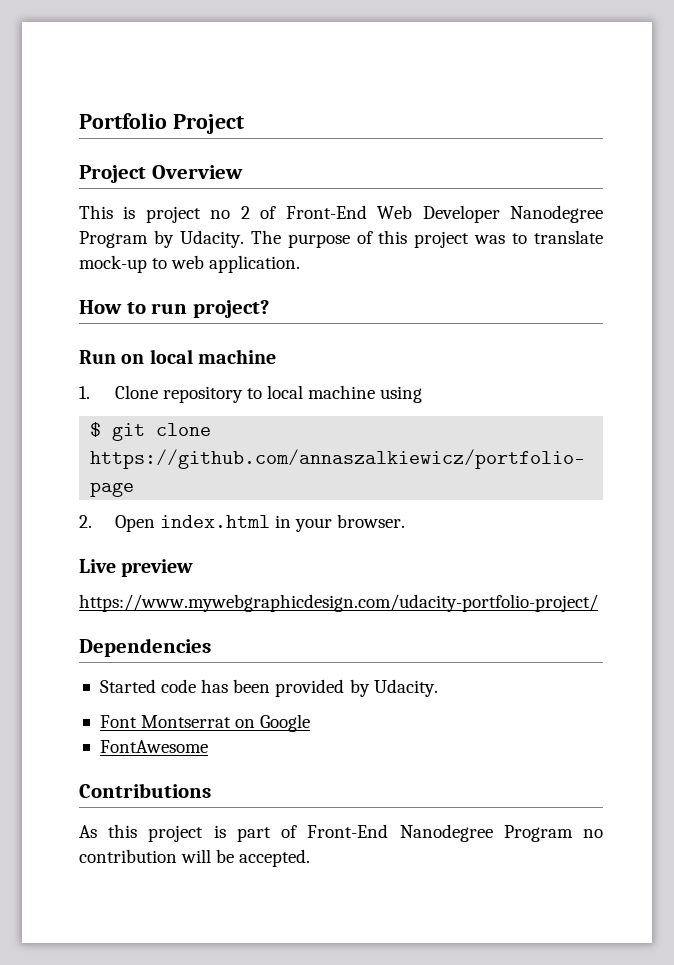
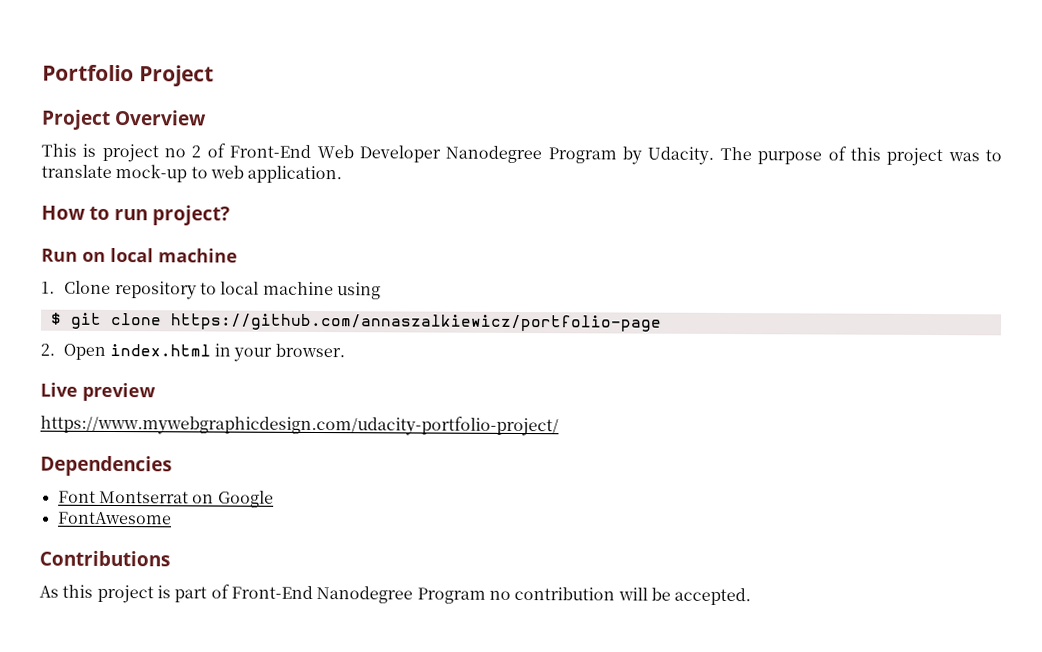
- Started code has been provided by Udacity.

